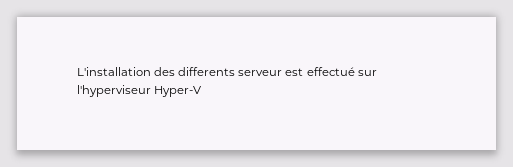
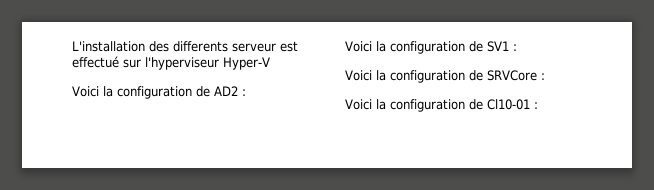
+ Voici la configuration de AD2 :
+ Voici la configuration de SV1 :
+ Voici la configuration de SRVCore :
+ Voici la configuration de Cl10-01 :

